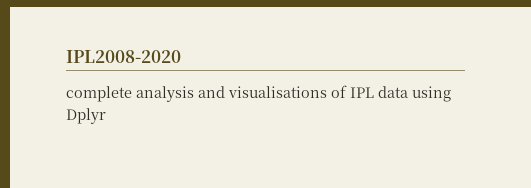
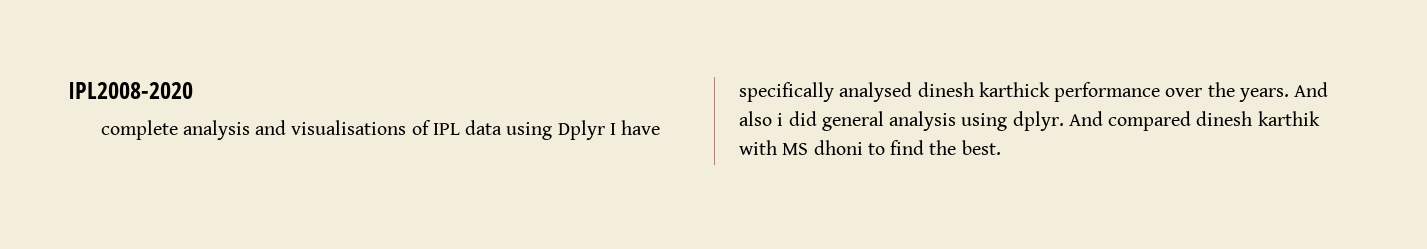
- complete analysis and visualisations of IPL data using Dplyr
+ complete analysis and visualisations of IPL data using Dplyr I have specifically analysed dinesh karthick performance over the years. And also i did general analysis using dplyr. And compared dinesh karthik with MS dhoni to find the best.

